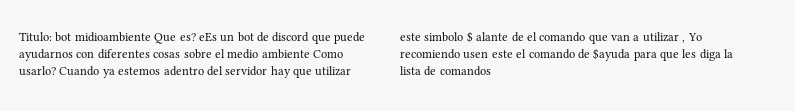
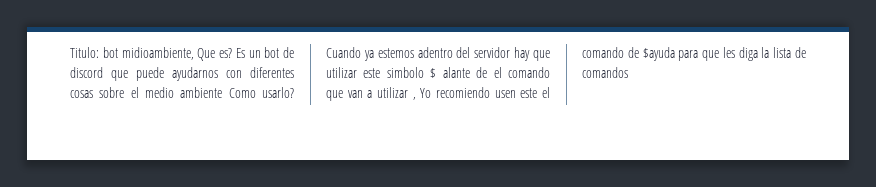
- Titulo: bot midioambiente Que es? eEs un bot de discord que puede ayudarnos con diferentes cosas sobre el medio ambiente Como usarlo?
+ Titulo: bot midioambiente, Que es? Es un bot de discord que puede ayudarnos con diferentes cosas sobre el medio ambiente Como usarlo?

